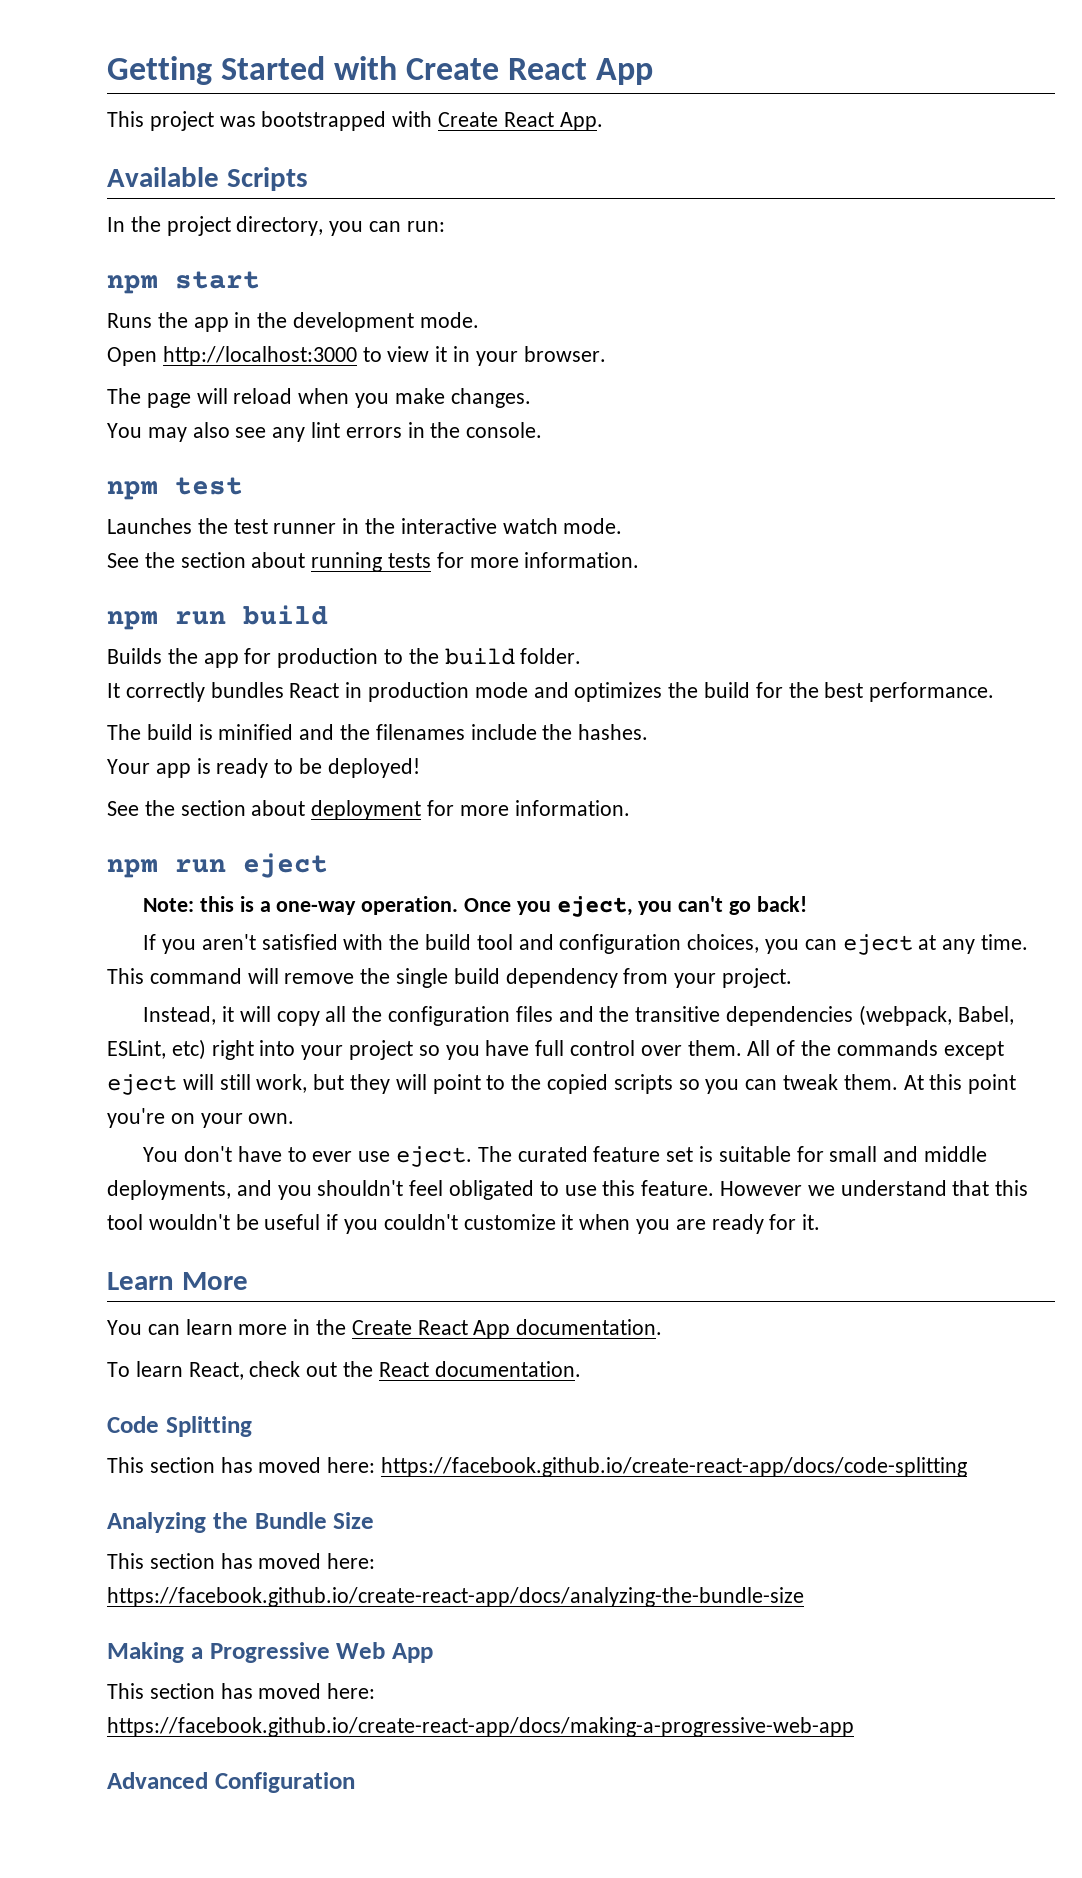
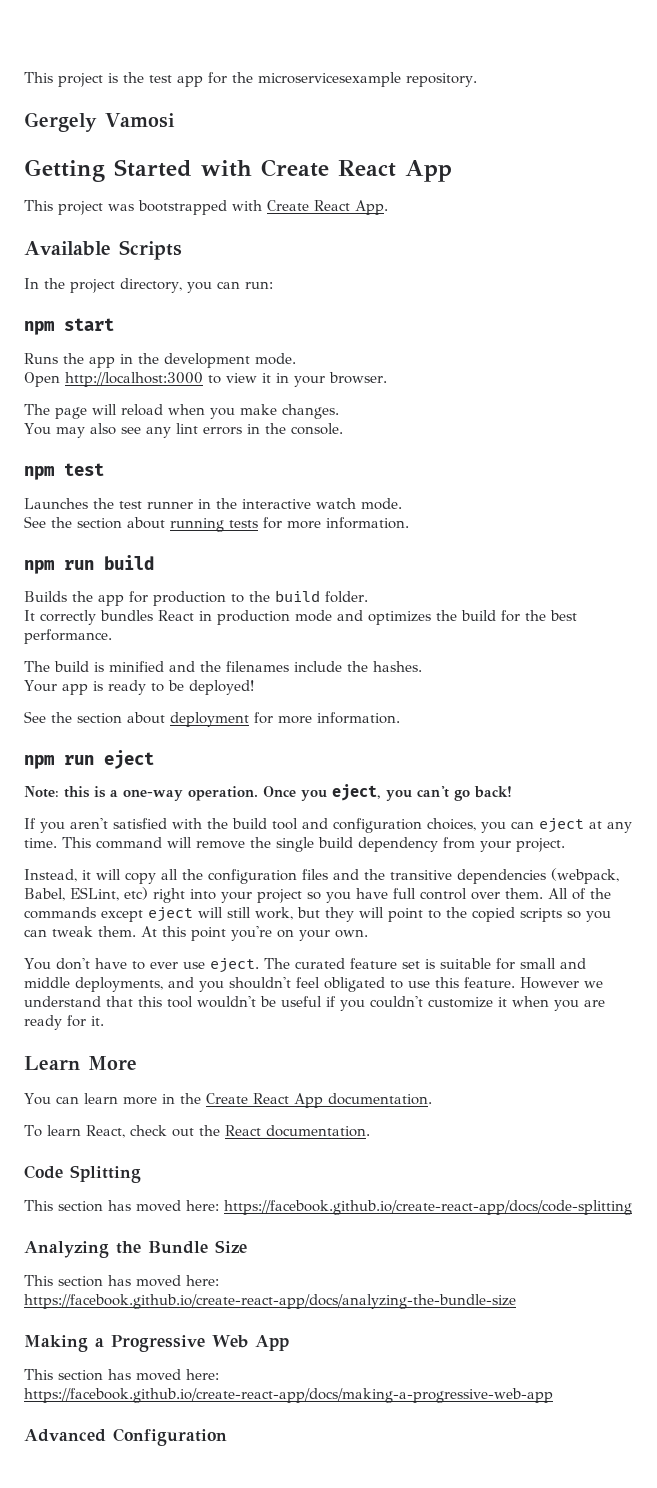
+ This project is the test app for the microservicesexample repository.
+ Gergely Vamosi

